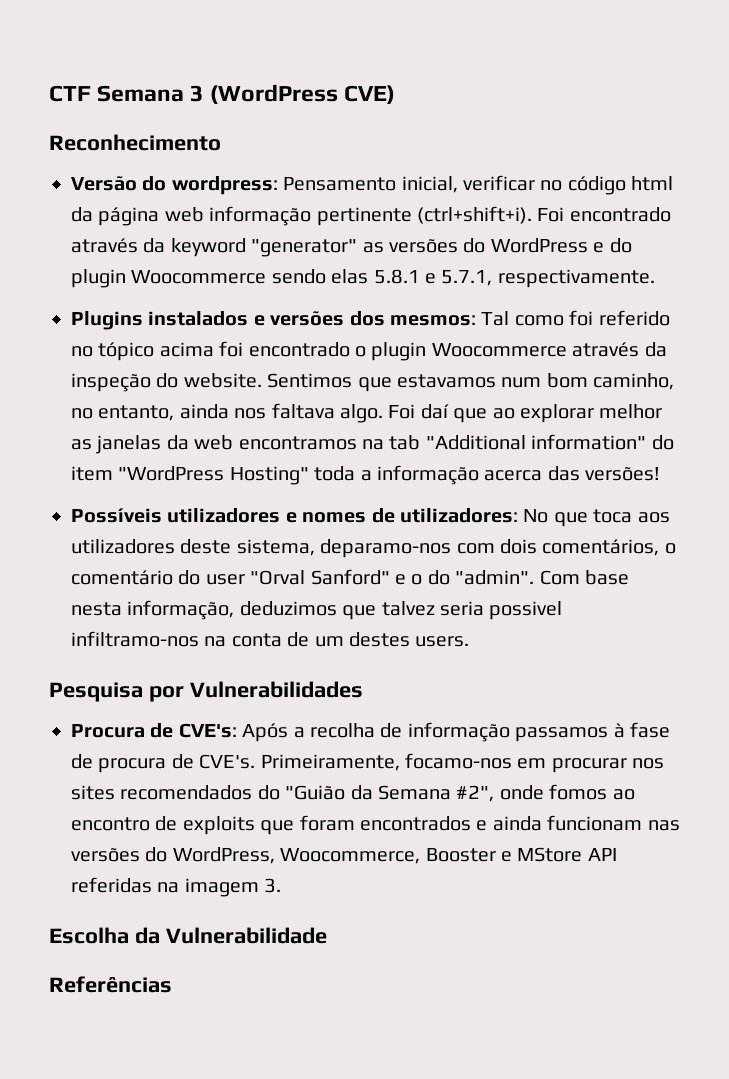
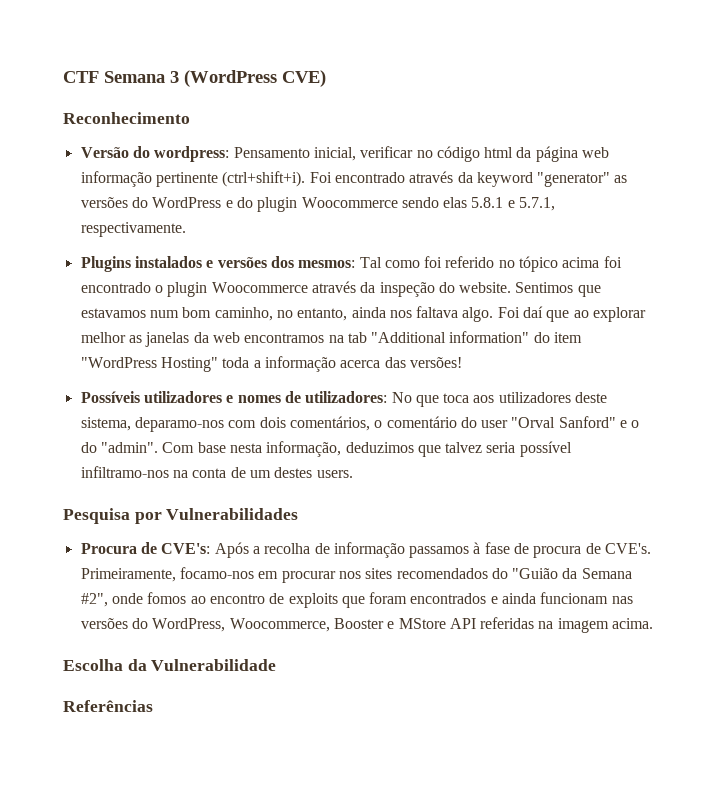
- Com base nesta informação, deduzimos que talvez seria possivel infiltramo-nos na conta de um destes users.
+ Com base nesta informação, deduzimos que talvez seria possível infiltramo-nos na conta de um destes users.
- Primeiramente, focamo-nos em procurar nos sites recomendados do "Guião da Semana #2", onde fomos ao encontro de exploits que foram encontrados e ainda funcionam nas versões do WordPress, Woocommerce, Booster e MStore API referidas na imagem 3.
+ Primeiramente, focamo-nos em procurar nos sites recomendados do "Guião da Semana #2", onde fomos ao encontro de exploits que foram encontrados e ainda funcionam nas versões do WordPress, Woocommerce, Booster e MStore API referidas na imagem acima.

